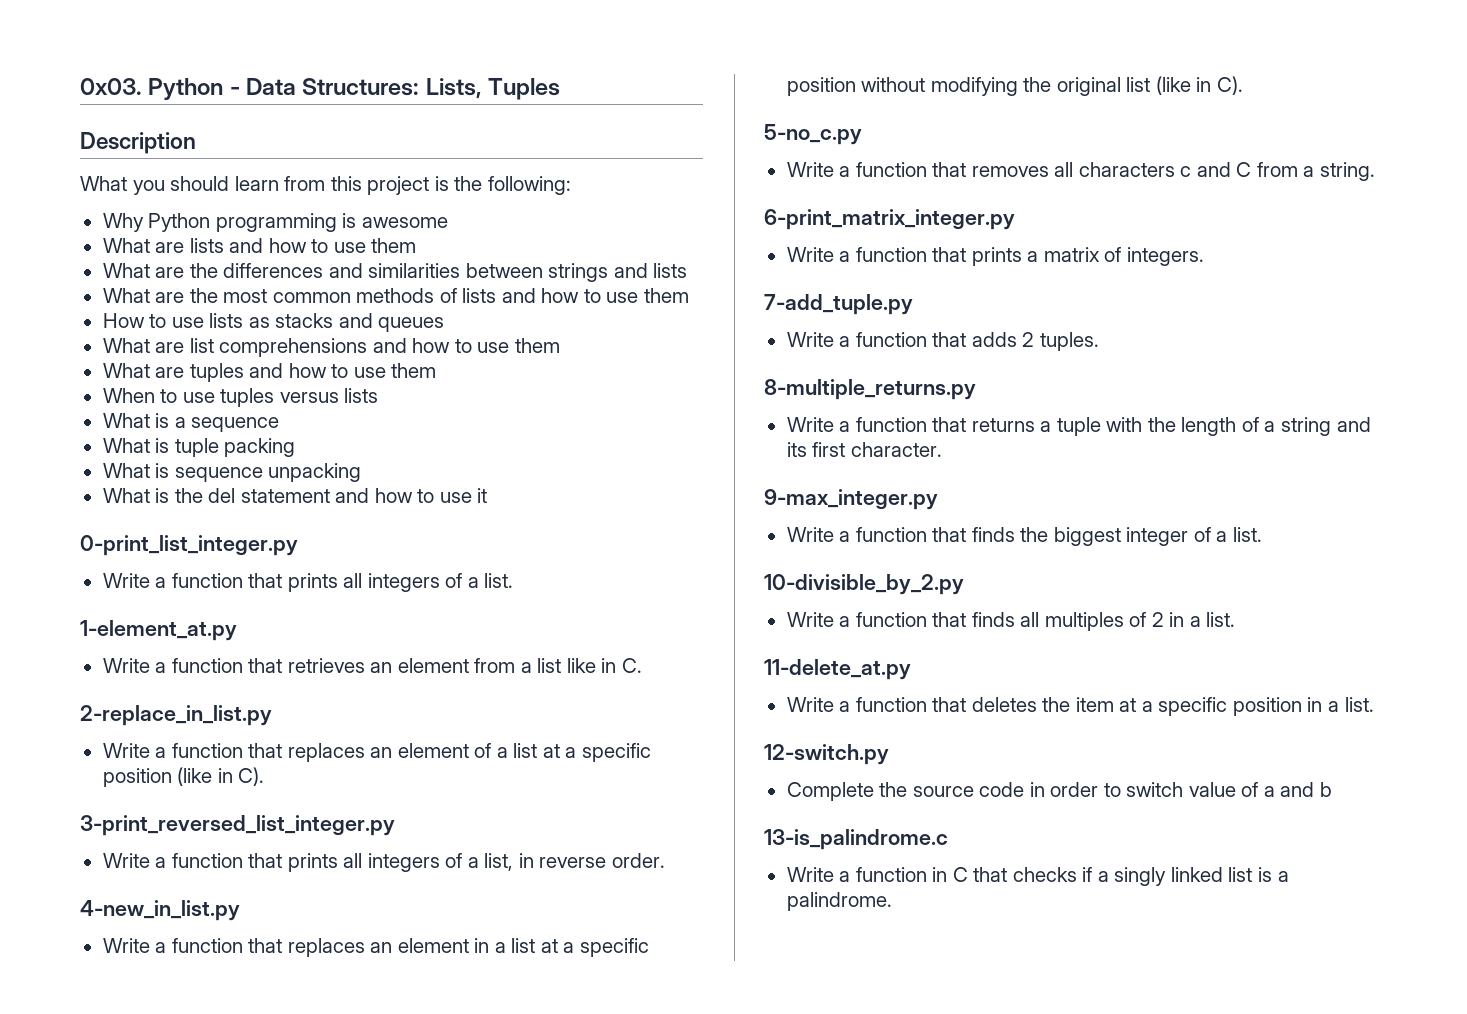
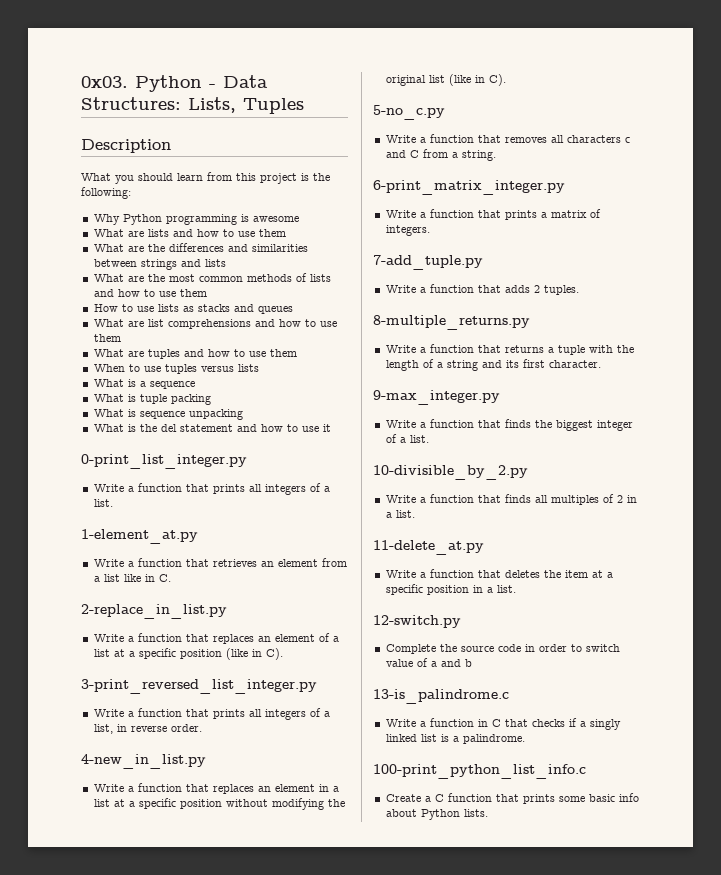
+ 100-print_python_list_info.c
+ Create a C function that prints some basic info about Python lists.

